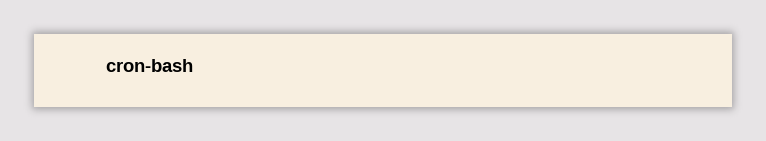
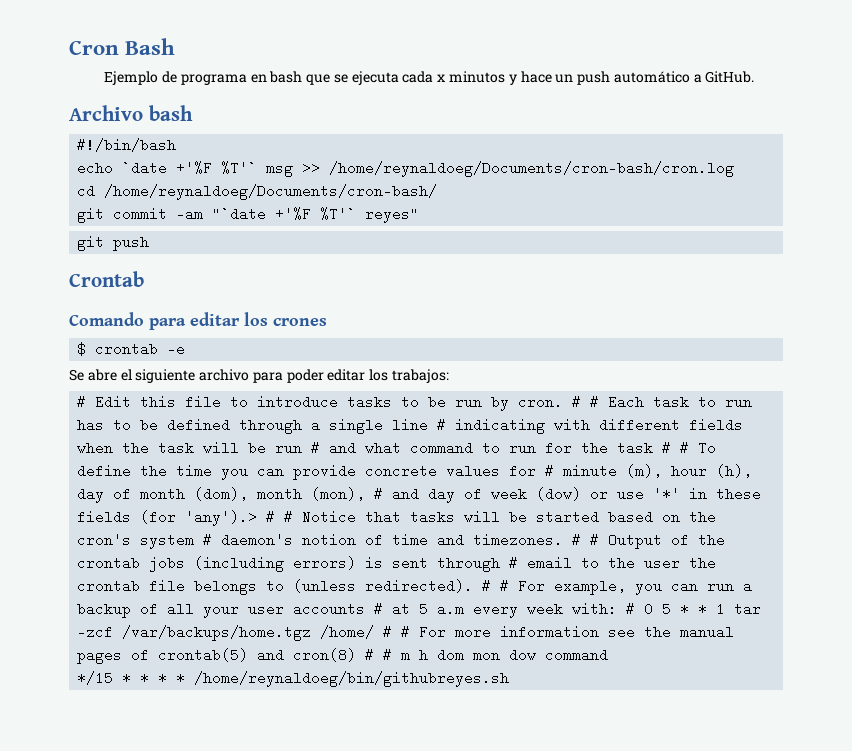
- cron-bash
+ Cron Bash
+ Ejemplo de programa en bash que se ejecuta cada x minutos y hace un push automático a GitHub.
+ Archivo bash
+ #!/bin/bash
+ echo `date +'%F %T'` msg >> /home/reynaldoeg/Documents/cron-bash/cron.log
+ cd /home/reynaldoeg/Documents/cron-bash/
+ git commit -am "`date +'%F %T'` reyes"
+ git push
+ Crontab
+ Comando para editar los crones
+ $ crontab -e
+ Se abre el siguiente archivo para poder editar los trabajos:
+ # Edit this file to introduce tasks to be run by cron. # # Each task to run has to be defined through a single line # indicating with different fields when the task will be run # and what command to run for the task # # To define the time you can provide concrete values for # minute (m), hour (h), day of month (dom), month (mon), # and day of week (dow) or use '*' in these fields (for 'any').> # # Notice that tasks will be started based on the cron's system # daemon's notion of time and timezones. # # Output of the crontab jobs (including errors) is sent through # email to the user the crontab file belongs to (unless redirected). # # For example, you can run a backup of all your user accounts # at 5 a.m every week with: # 0 5 * * 1 tar -zcf /var/backups/home.tgz /home/ # # For more information see the manual pages of crontab(5) and cron(8) # # m h dom mon dow command
+ */15 * * * * /home/reynaldoeg/bin/githubreyes.sh

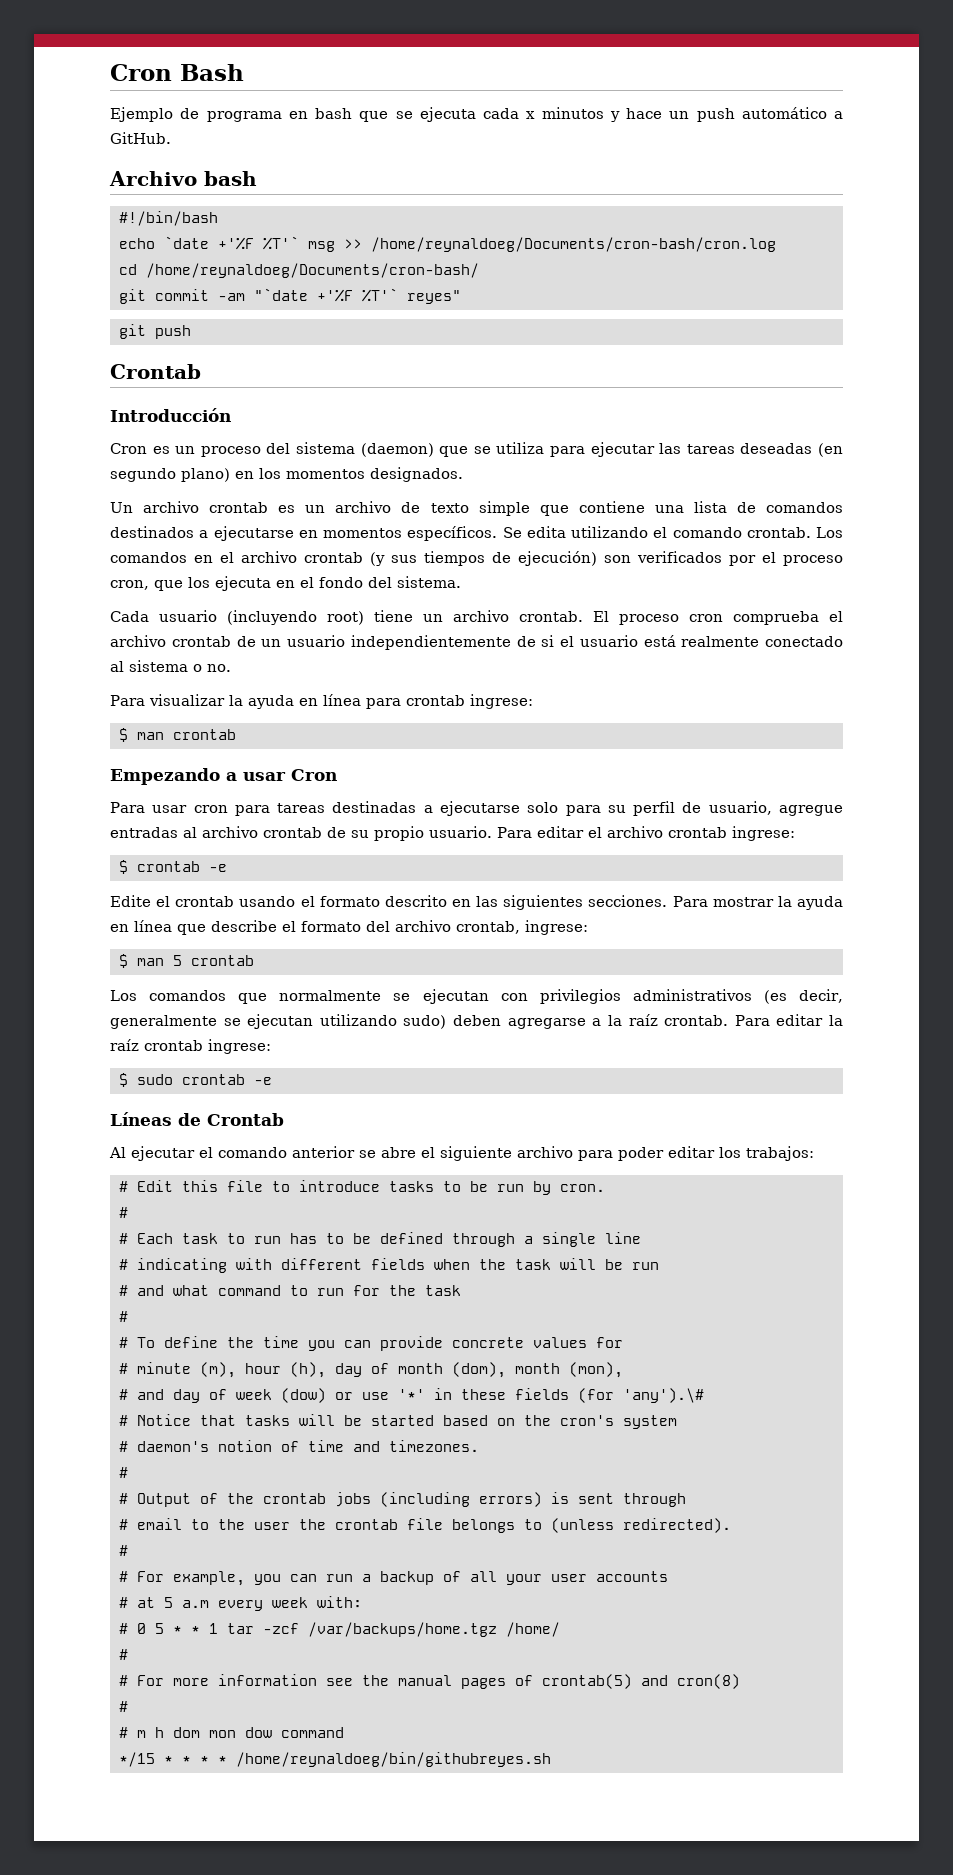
- Comando para editar los crones
+ Introducción
+ Cron es un proceso del sistema (daemon) que se utiliza para ejecutar las tareas deseadas (en segundo plano) en los momentos designados.
+ Un archivo crontab es un archivo de texto simple que contiene una lista de comandos destinados a ejecutarse en momentos específicos. Se edita utilizando el comando crontab. Los comandos en el archivo crontab (y sus tiempos de ejecución) son verificados por el proceso cron, que los ejecuta en el fondo del sistema.
+ Cada usuario (incluyendo root) tiene un archivo crontab. El proceso cron comprueba el archivo crontab de un usuario independientemente de si el usuario está realmente conectado al sistema o no.
+ Para visualizar la ayuda en línea para crontab ingrese:
+ $ man crontab
+ Empezando a usar Cron
+ Para usar cron para tareas destinadas a ejecutarse solo para su perfil de usuario, agregue entradas al archivo crontab de su propio usuario. Para editar el archivo crontab ingrese:
  $ crontab -e
- Se abre el siguiente archivo para poder editar los trabajos:
+ Edite el crontab usando el formato descrito en las siguientes secciones. Para mostrar la ayuda en línea que describe el formato del archivo crontab, ingrese:
+ $ man 5 crontab
+ Los comandos que normalmente se ejecutan con privilegios administrativos (es decir, generalmente se ejecutan utilizando sudo) deben agregarse a la raíz crontab. Para editar la raíz crontab ingrese:
+ $ sudo crontab -e
+ Líneas de Crontab
+ Al ejecutar el comando anterior se abre el siguiente archivo para poder editar los trabajos:
- # Edit this file to introduce tasks to be run by cron. # # Each task to run has to be defined through a single line # indicating with different fields when the task will be run # and what command to run for the task # # To define the time you can provide concrete values for # minute (m), hour (h), day of month (dom), month (mon), # and day of week (dow) or use '*' in these fields (for 'any').> # # Notice that tasks will be started based on the cron's system # daemon's notion of time and timezones. # # Output of the crontab jobs (including errors) is sent through # email to the user the crontab file belongs to (unless redirected). # # For example, you can run a backup of all your user accounts # at 5 a.m every week with: # 0 5 * * 1 tar -zcf /var/backups/home.tgz /home/ # # For more information see the manual pages of crontab(5) and cron(8) # # m h dom mon dow command
+ # Edit this file to introduce tasks to be run by cron.
+ #
+ # Each task to run has to be defined through a single line
+ # indicating with different fields when the task will be run
+ # and what command to run for the task
+ #
+ # To define the time you can provide concrete values for
+ # minute (m), hour (h), day of month (dom), month (mon),
+ # and day of week (dow) or use '*' in these fields (for 'any').\#
+ # Notice that tasks will be started based on the cron's system
+ # daemon's notion of time and timezones.
+ #
+ # Output of the crontab jobs (including errors) is sent through
+ # email to the user the crontab file belongs to (unless redirected).
+ #
+ # For example, you can run a backup of all your user accounts
+ # at 5 a.m every week with:
+ # 0 5 * * 1 tar -zcf /var/backups/home.tgz /home/
+ #
+ # For more information see the manual pages of crontab(5) and cron(8)
+ #
+ # m h dom mon dow command

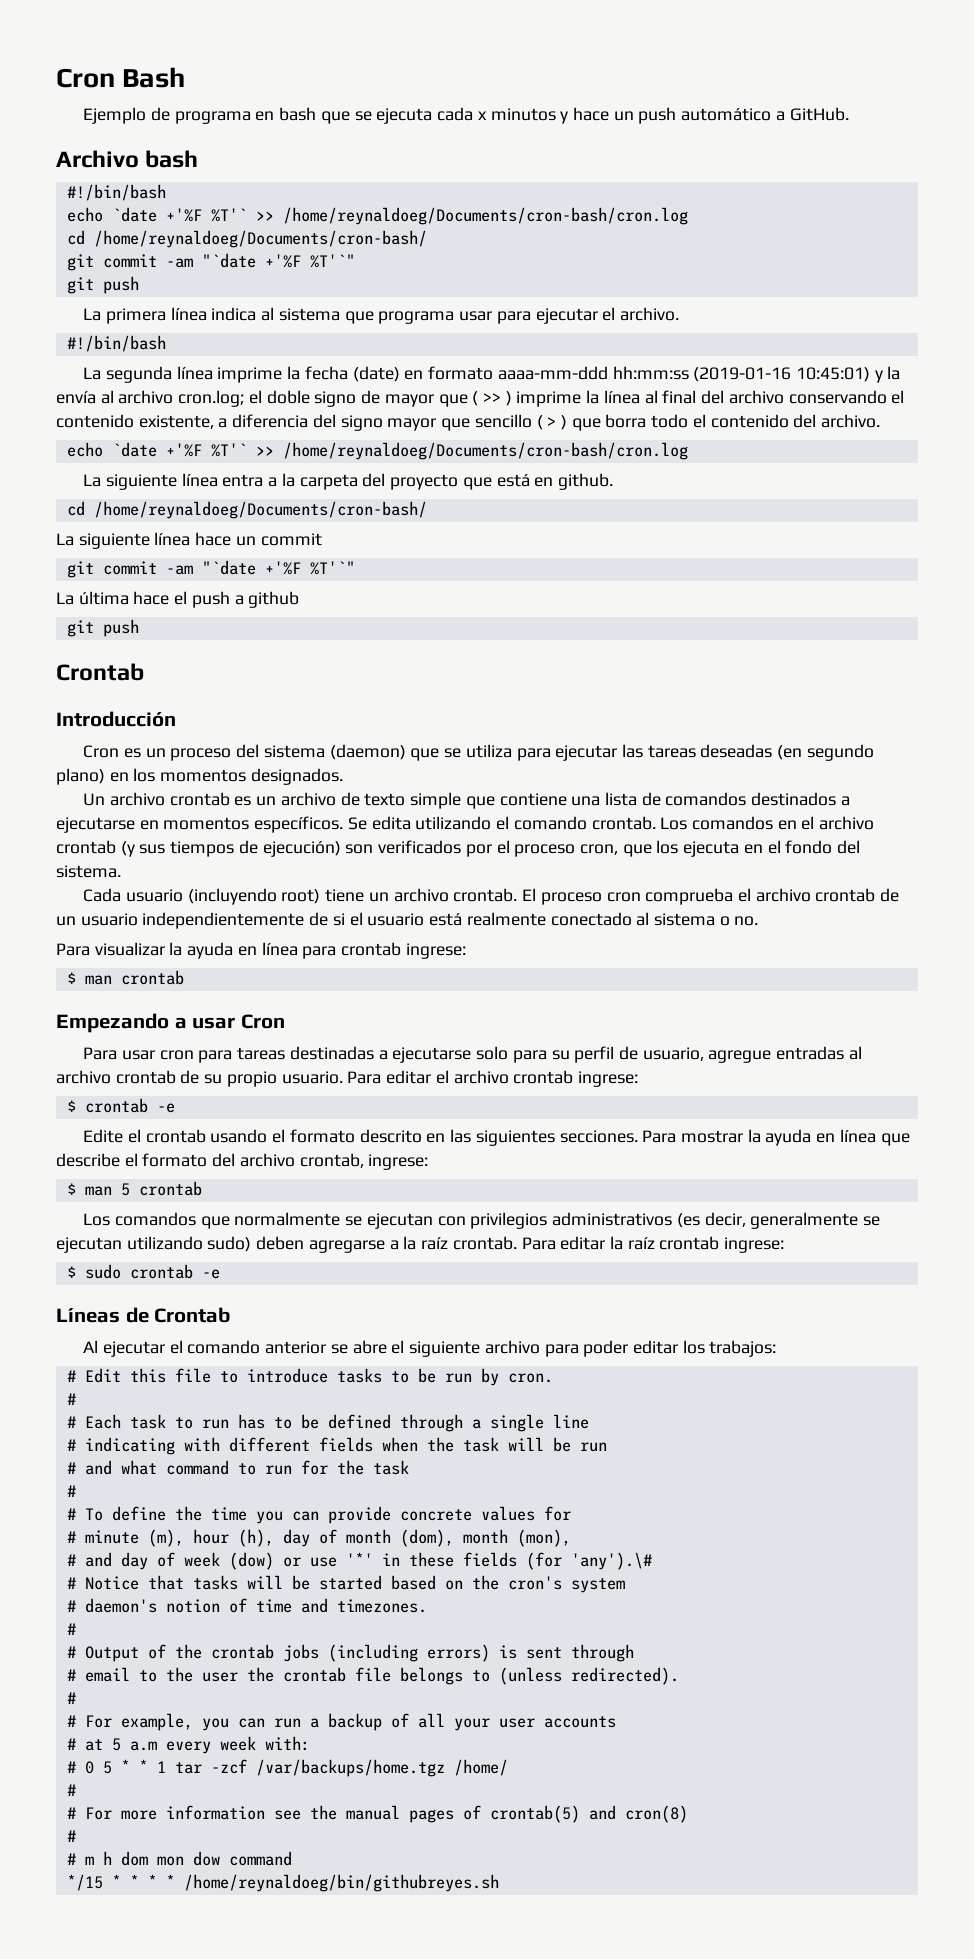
  Archivo bash
  #!/bin/bash
- echo `date +'%F %T'` msg >> /home/reynaldoeg/Documents/cron-bash/cron.log
+ echo `date +'%F %T'` >> /home/reynaldoeg/Documents/cron-bash/cron.log
  cd /home/reynaldoeg/Documents/cron-bash/
- git commit -am "`date +'%F %T'` reyes"
+ git commit -am "`date +'%F %T'`"
+ git push
+ La primera línea indica al sistema que programa usar para ejecutar el archivo.
+ #!/bin/bash
+ La segunda línea imprime la fecha (date) en formato aaaa-mm-ddd hh:mm:ss (2019-01-16 10:45:01) y la envía al archivo cron.log; el doble signo de mayor que ( >> ) imprime la línea al final del archivo conservando el contenido existente, a diferencia del signo mayor que sencillo ( > ) que borra todo el contenido del archivo.
+ echo `date +'%F %T'` >> /home/reynaldoeg/Documents/cron-bash/cron.log
+ La siguiente línea entra a la carpeta del proyecto que está en github.
+ cd /home/reynaldoeg/Documents/cron-bash/
+ La siguiente línea hace un commit
+ git commit -am "`date +'%F %T'`"
+ La última hace el push a github

